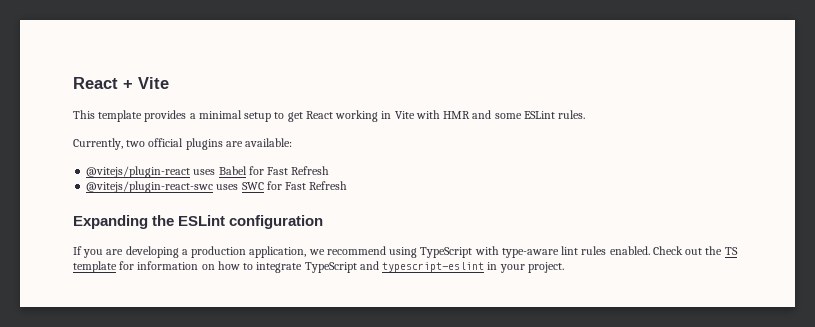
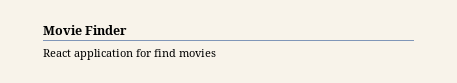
- React + Vite
- This template provides a minimal setup to get React working in Vite with HMR and some ESLint rules.
- Currently, two official plugins are available:
- @vitejs/plugin-react uses Babel for Fast Refresh
- @vitejs/plugin-react-swc uses SWC for Fast Refresh
- Expanding the ESLint configuration
- If you are developing a production application, we recommend using TypeScript with type-aware lint rules enabled. Check out the TS template for information on how to integrate TypeScript and typescript-eslint in your project.
+ Movie Finder
+ React application for find movies

